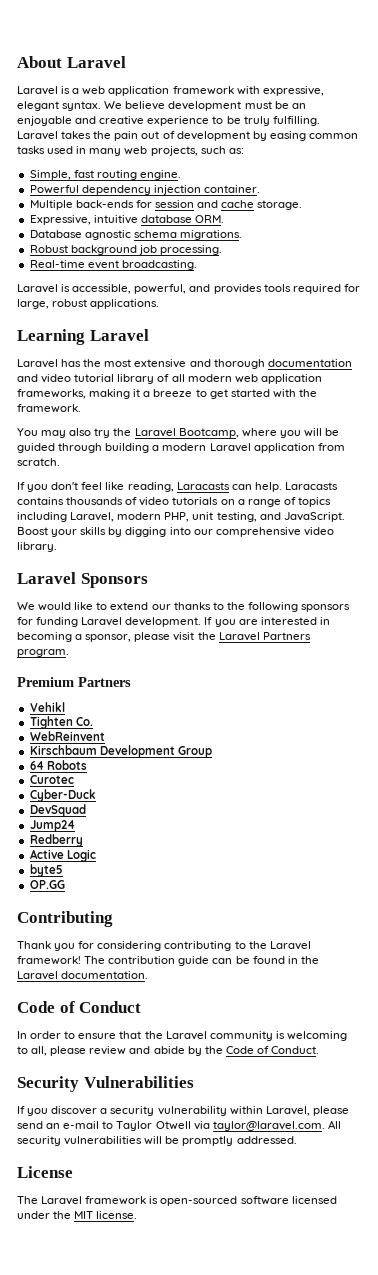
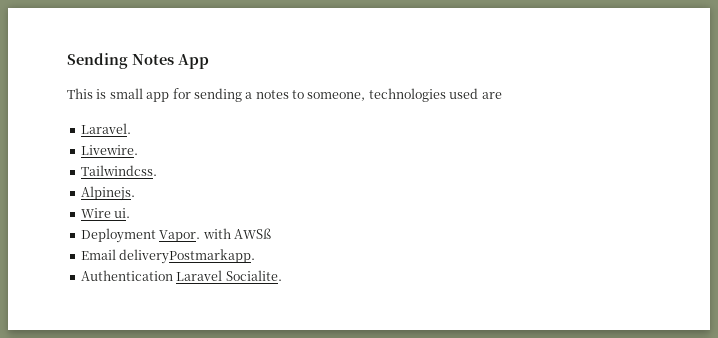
- About Laravel
- Laravel is a web application framework with expressive, elegant syntax. We believe development must be an enjoyable and creative experience to be truly fulfilling. Laravel takes the pain out of development by easing common tasks used in many web projects, such as:
- Simple, fast routing engine.
- Powerful dependency injection container.
- Multiple back-ends for session and cache storage.
- Expressive, intuitive database ORM.
- Database agnostic schema migrations.
- Robust background job processing.
- Real-time event broadcasting.
- Laravel is accessible, powerful, and provides tools required for large, robust applications.
- Learning Laravel
- Laravel has the most extensive and thorough documentation and video tutorial library of all modern web application frameworks, making it a breeze to get started with the framework.
- You may also try the Laravel Bootcamp, where you will be guided through building a modern Laravel application from scratch.
- If you don't feel like reading, Laracasts can help. Laracasts contains thousands of video tutorials on a range of topics including Laravel, modern PHP, unit testing, and JavaScript. Boost your skills by digging into our comprehensive video library.
- Laravel Sponsors
- We would like to extend our thanks to the following sponsors for funding Laravel development. If you are interested in becoming a sponsor, please visit the Laravel Partners program.
- Premium Partners
- Vehikl
- Tighten Co.
- WebReinvent
- Kirschbaum Development Group
- 64 Robots
- Curotec
- Cyber-Duck
- DevSquad
- Jump24
- Redberry
- Active Logic
- byte5
- OP.GG
- Contributing
- Thank you for considering contributing to the Laravel framework! The contribution guide can be found in the Laravel documentation.
- Code of Conduct
- In order to ensure that the Laravel community is welcoming to all, please review and abide by the Code of Conduct.
- Security Vulnerabilities
- If you discover a security vulnerability within Laravel, please send an e-mail to Taylor Otwell via taylor@laravel.com. All security vulnerabilities will be promptly addressed.
- License
- The Laravel framework is open-sourced software licensed under the MIT license.
+ Sending Notes App
+ This is small app for sending a notes to someone, technologies used are
+ Laravel.
+ Livewire.
+ Tailwindcss.
+ Alpinejs.
+ Wire ui.
+ Deployment Vapor. with AWSß
+ Email deliveryPostmarkapp.
+ Authentication Laravel Socialite.

